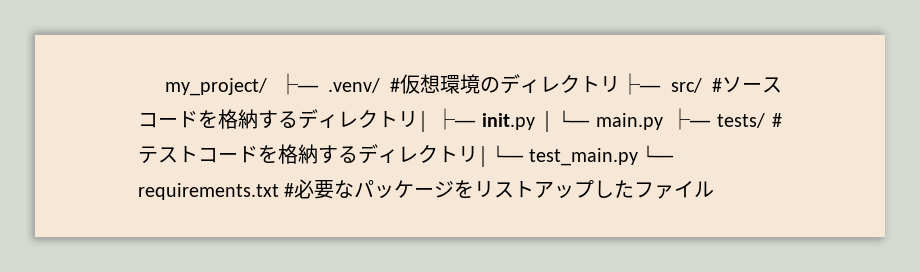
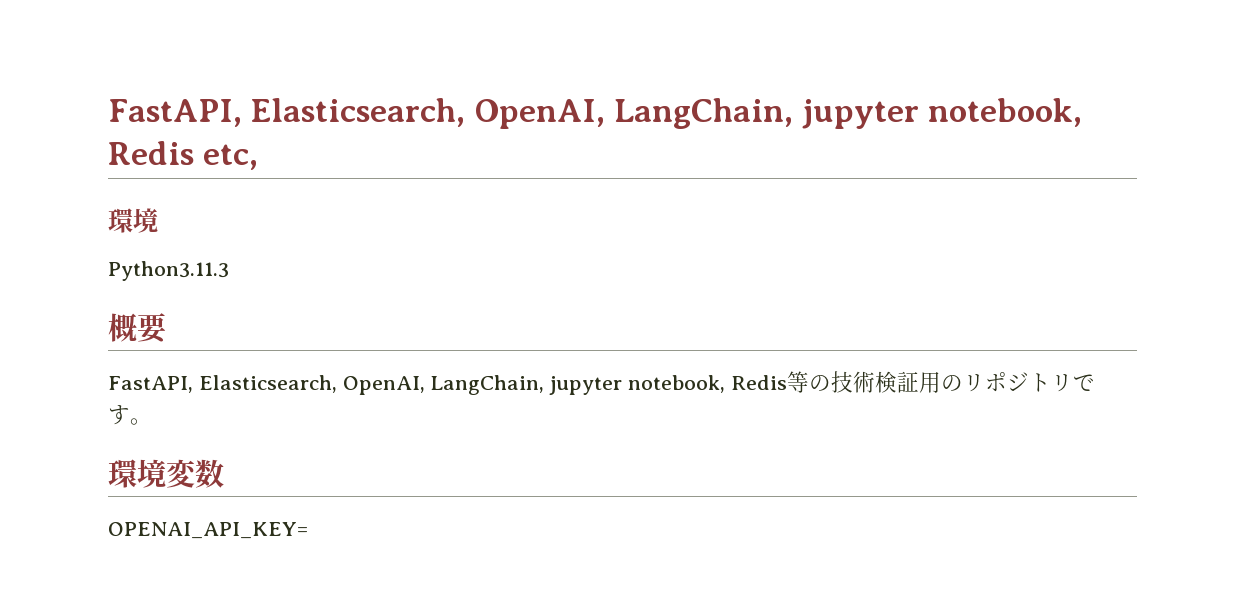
- my_project/ ├── .venv/ #仮想環境のディレクトリ├── src/ #ソースコードを格納するディレクトリ│ ├── init.py │ └── main.py ├── tests/ #テストコードを格納するディレクトリ│ └── test_main.py └── requirements.txt #必要なパッケージをリストアップしたファイル
+ FastAPI, Elasticsearch, OpenAI, LangChain, jupyter notebook, Redis etc,
+ 環境
+ Python3.11.3
+ 概要
+ FastAPI, Elasticsearch, OpenAI, LangChain, jupyter notebook, Redis等の技術検証用のリポジトリです。
+ 環境変数
+ OPENAI_API_KEY=

